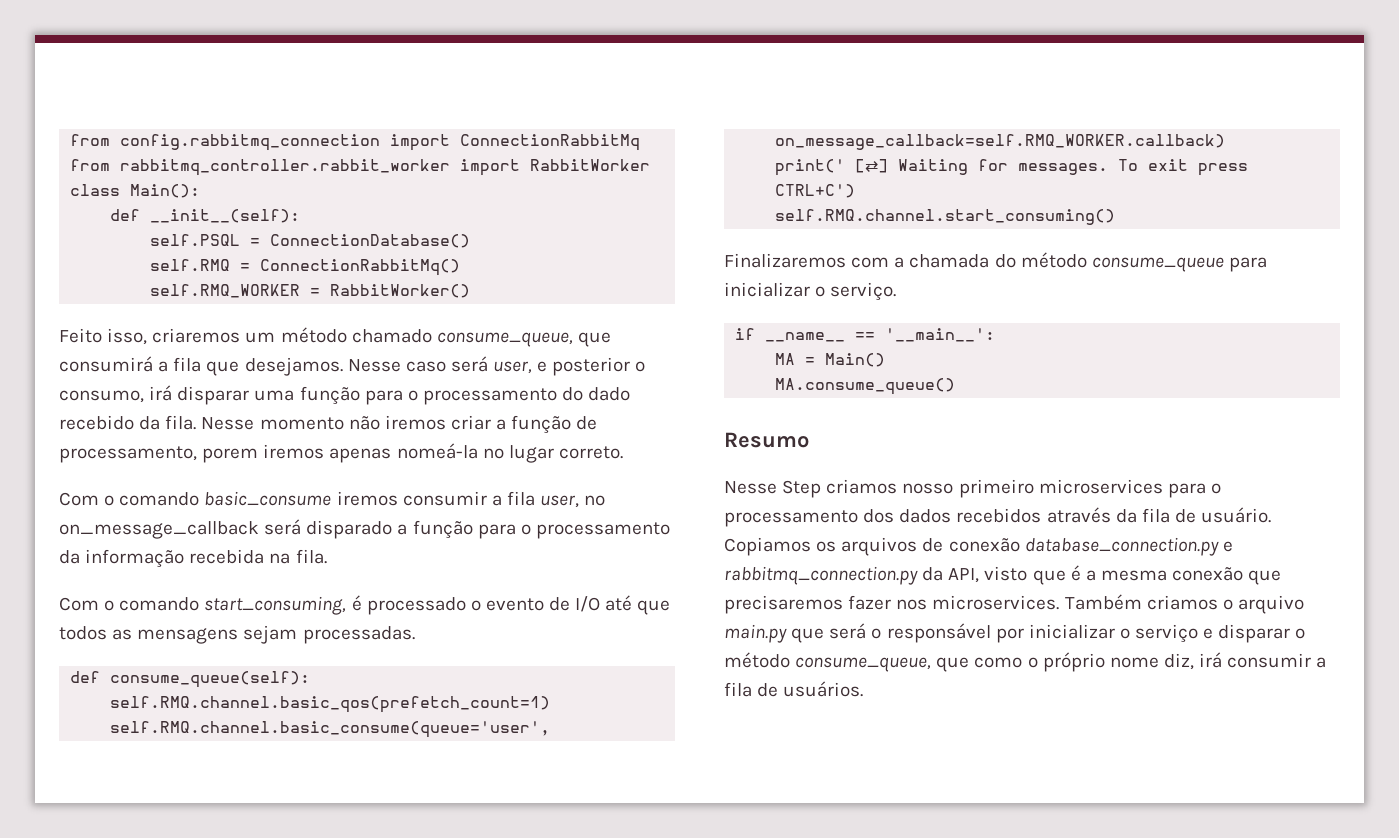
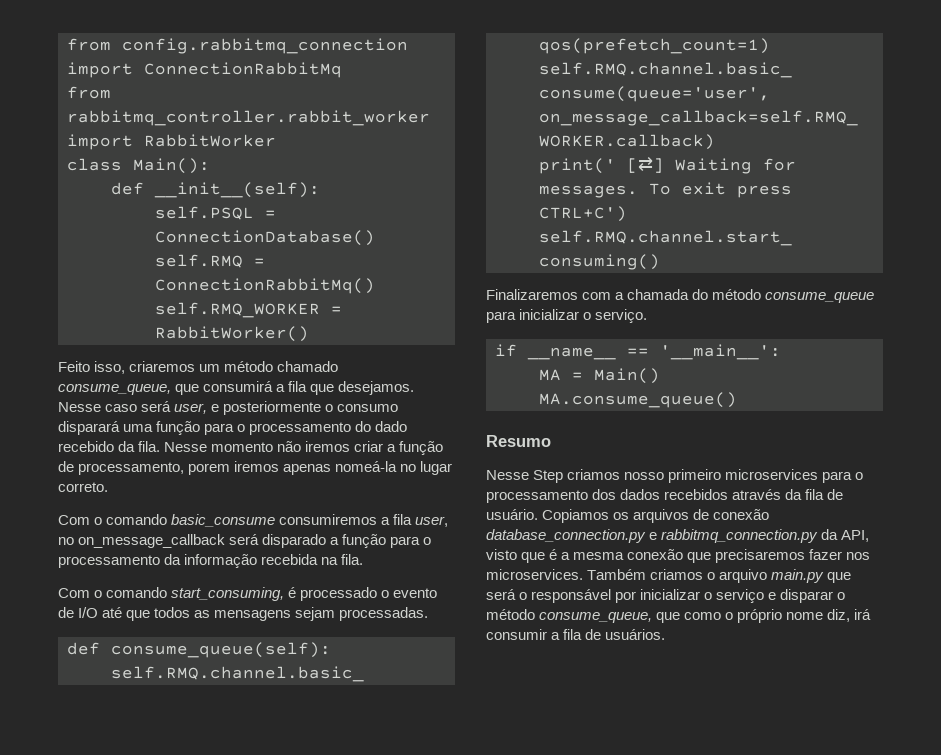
- Nesse caso será user, e posterior o consumo, irá disparar uma função para o processamento do dado recebido da fila.
+ Nesse caso será user, e posteriormente o consumo disparará uma função para o processamento do dado recebido da fila.
- Com o comando basic_consume iremos consumir a fila user, no on_message_callback será disparado a função para o processamento da informação recebida na fila.
+ Com o comando basic_consume consumiremos a fila user, no on_message_callback será disparado a função para o processamento da informação recebida na fila.

